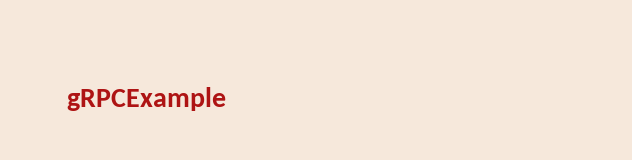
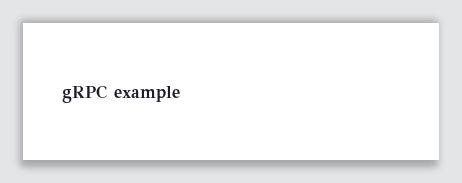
- gRPCExample
+ gRPC example

